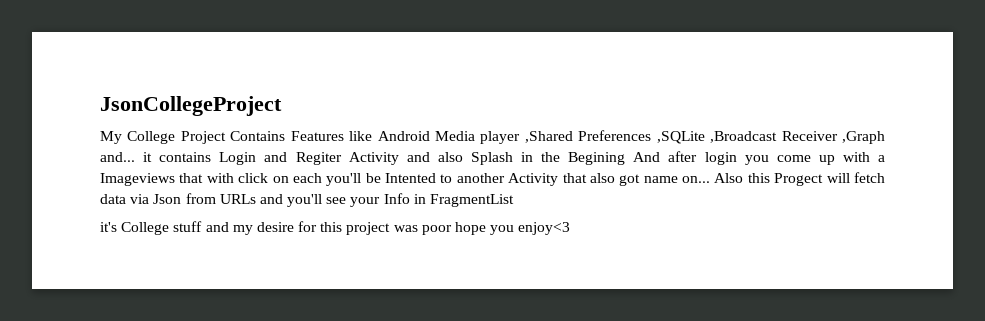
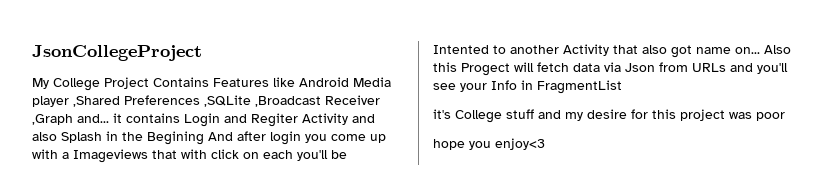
- it's College stuff and my desire for this project was poor hope you enjoy<3
+ it's College stuff and my desire for this project was poor
+ hope you enjoy<3

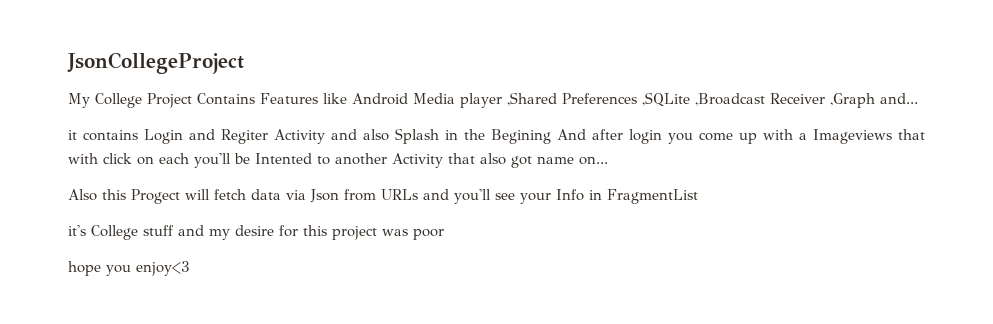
- My College Project Contains Features like Android Media player ,Shared Preferences ,SQLite ,Broadcast Receiver ,Graph and... it contains Login and Regiter Activity and also Splash in the Begining And after login you come up with a Imageviews that with click on each you'll be Intented to another Activity that also got name on... Also this Progect will fetch data via Json from URLs and you'll see your Info in FragmentList
+ My College Project Contains Features like Android Media player ,Shared Preferences ,SQLite ,Broadcast Receiver ,Graph and...
+ it contains Login and Regiter Activity and also Splash in the Begining And after login you come up with a Imageviews that with click on each you'll be Intented to another Activity that also got name on...
+ Also this Progect will fetch data via Json from URLs and you'll see your Info in FragmentList

